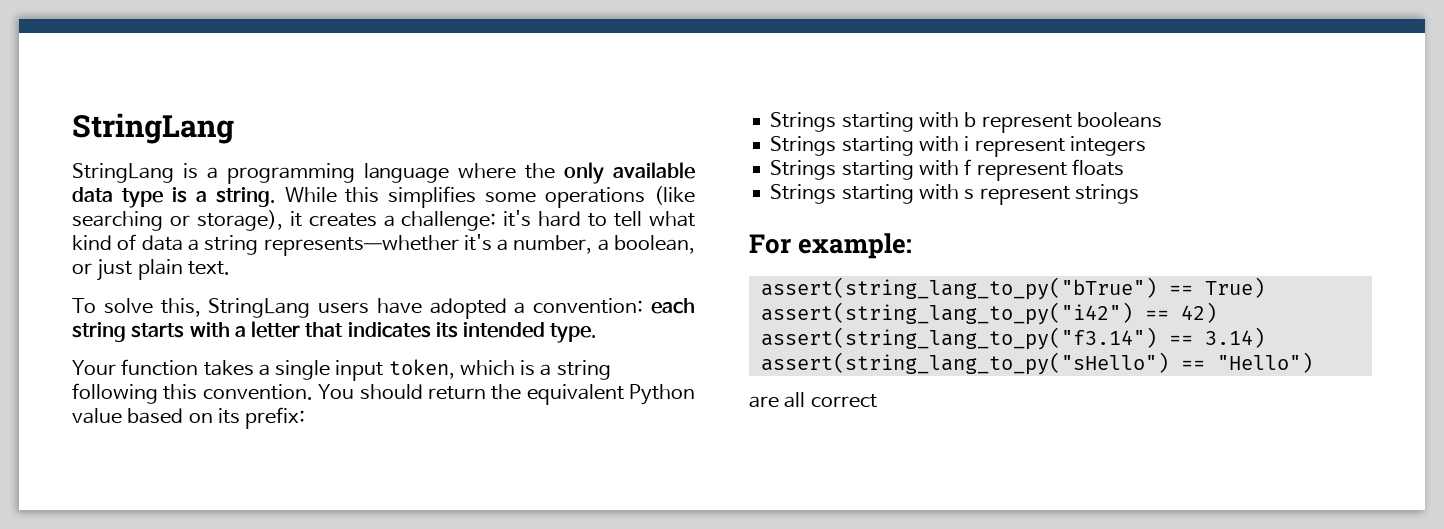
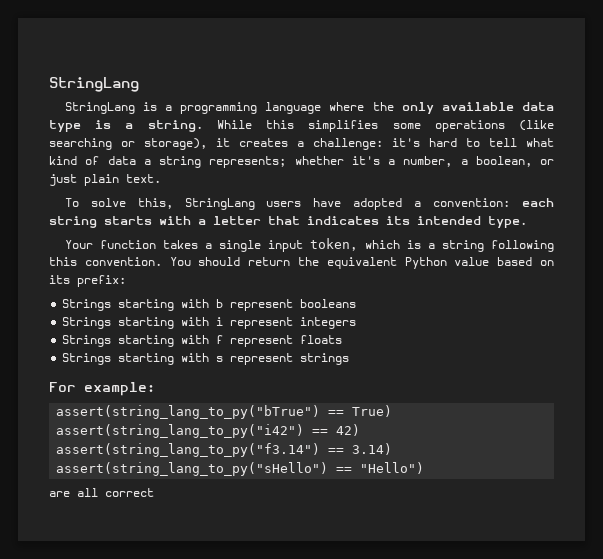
- While this simplifies some operations (like searching or storage), it creates a challenge: it's hard to tell what kind of data a string represents—whether it's a number, a boolean, or just plain text.
+ While this simplifies some operations (like searching or storage), it creates a challenge: it's hard to tell what kind of data a string represents; whether it's a number, a boolean, or just plain text.

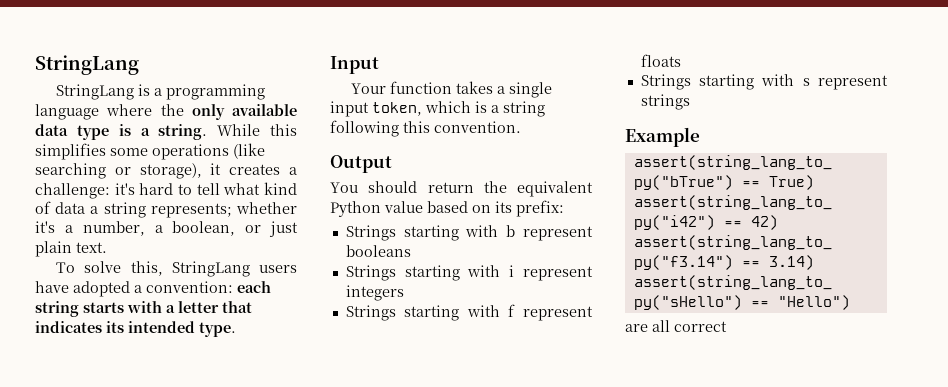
+ Input
- Your function takes a single input token, which is a string following this convention. You should return the equivalent Python value based on its prefix:
+ Your function takes a single input token, which is a string following this convention.
+ Output
+ You should return the equivalent Python value based on its prefix:
- For example:
+ Example

